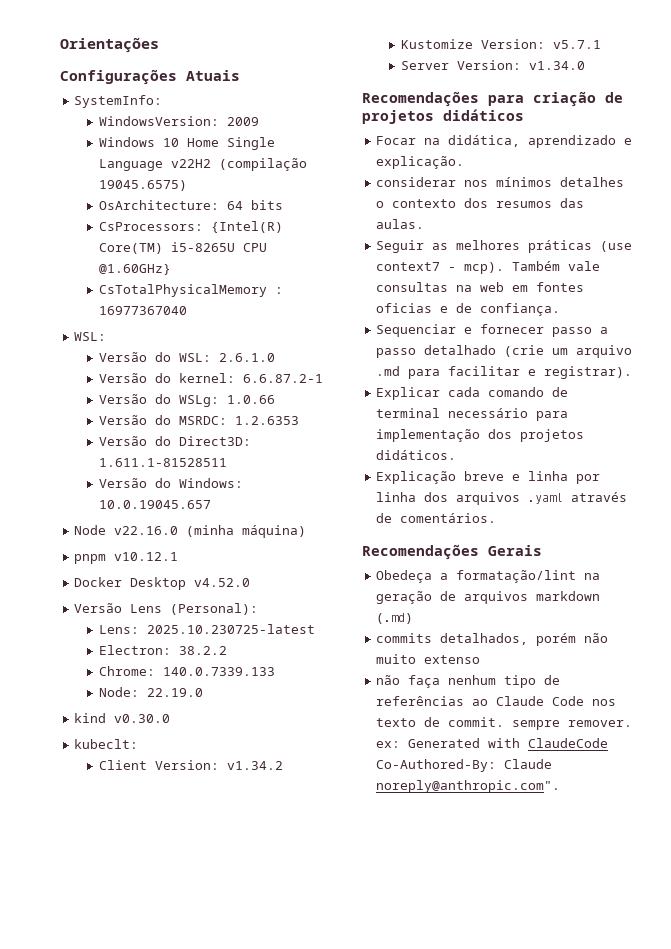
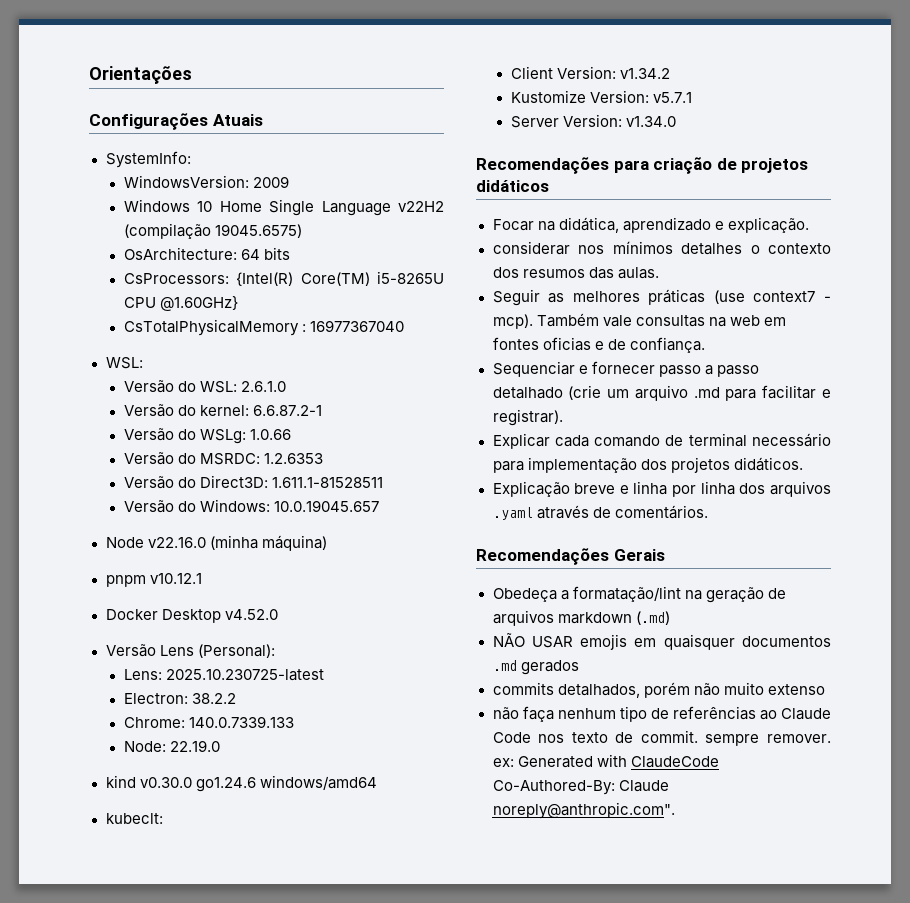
- kind v0.30.0
+ kind v0.30.0 go1.24.6 windows/amd64
+ NÃO USAR emojis em quaisquer documentos .md gerados

